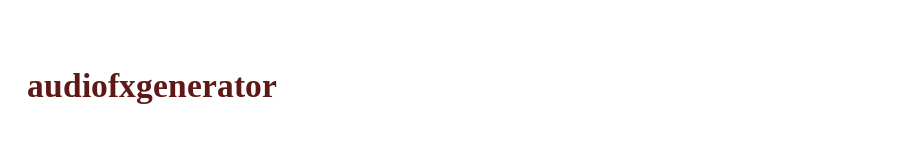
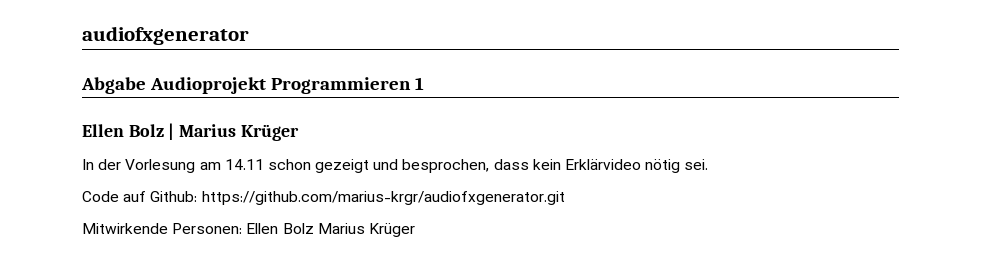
+ Abgabe Audioprojekt Programmieren 1
+ Ellen Bolz | Marius Krüger
+ In der Vorlesung am 14.11 schon gezeigt und besprochen, dass kein Erklärvideo nötig sei.
+ Code auf Github: https://github.com/marius-krgr/audiofxgenerator.git
+ Mitwirkende Personen: Ellen Bolz Marius Krüger

